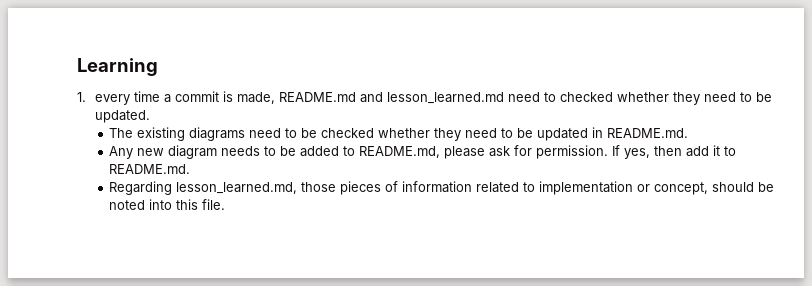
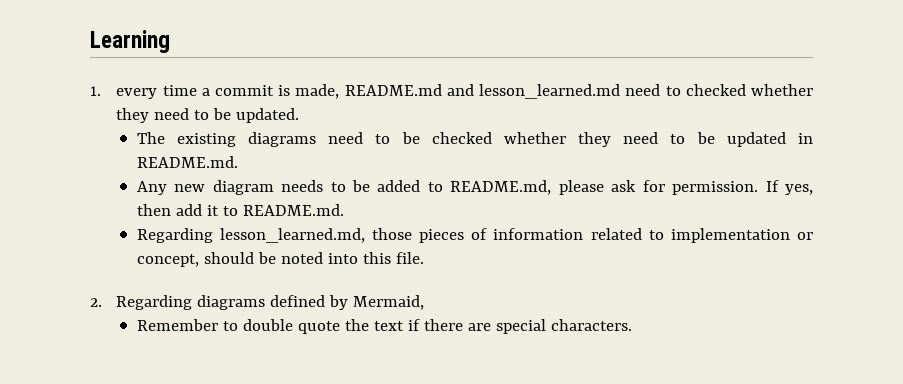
+ 2. Regarding diagrams defined by Mermaid,
+ Remember to double quote the text if there are special characters.

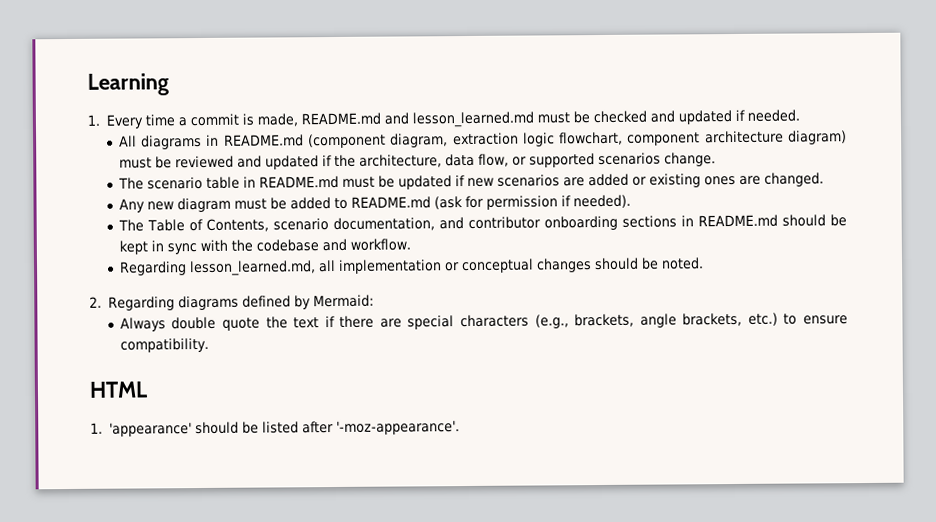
- 1. every time a commit is made, README.md and lesson_learned.md need to checked whether they need to be updated.
- The existing diagrams need to be checked whether they need to be updated in README.md.
+ 1. Every time a commit is made, README.md and lesson_learned.md must be checked and updated if needed.
+ All diagrams in README.md (component diagram, extraction logic flowchart, component architecture diagram) must be reviewed and updated if the architecture, data flow, or supported scenarios change.
+ The scenario table in README.md must be updated if new scenarios are added or existing ones are changed.
- Any new diagram needs to be added to README.md, please ask for permission. If yes, then add it to README.md.
- Regarding lesson_learned.md, those pieces of information related to implementation or concept, should be noted into this file.
+ Any new diagram must be added to README.md (ask for permission if needed).
+ The Table of Contents, scenario documentation, and contributor onboarding sections in README.md should be kept in sync with the codebase and workflow.
+ Regarding lesson_learned.md, all implementation or conceptual changes should be noted.
- 2. Regarding diagrams defined by Mermaid,
- Remember to double quote the text if there are special characters.
+ 2. Regarding diagrams defined by Mermaid:
+ Always double quote the text if there are special characters (e.g., brackets, angle brackets, etc.) to ensure compatibility.
+ HTML
+ 1. 'appearance' should be listed after '-moz-appearance'.

